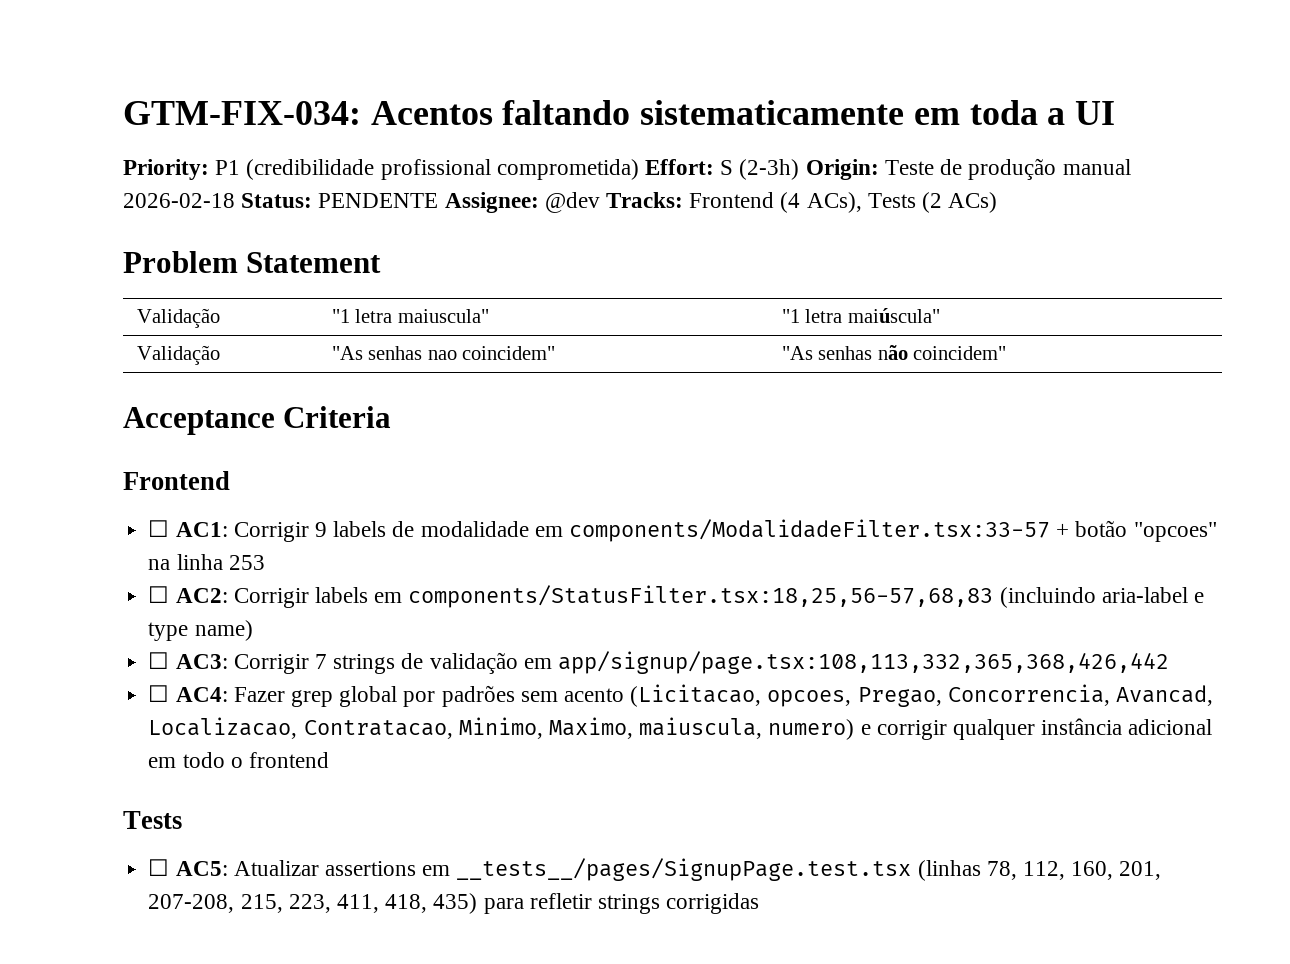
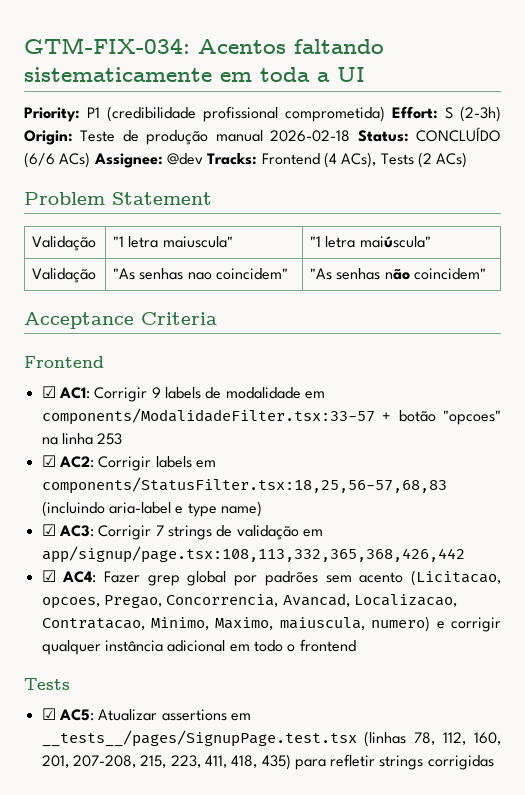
- Priority: P1 (credibilidade profissional comprometida) Effort: S (2-3h) Origin: Teste de produção manual 2026-02-18 Status: PENDENTE Assignee: @dev Tracks: Frontend (4 ACs), Tests (2 ACs)
+ Priority: P1 (credibilidade profissional comprometida) Effort: S (2-3h) Origin: Teste de produção manual 2026-02-18 Status: CONCLUÍDO (6/6 ACs) Assignee: @dev Tracks: Frontend (4 ACs), Tests (2 ACs)
- ☐ AC1: Corrigir 9 labels de modalidade em components/ModalidadeFilter.tsx:33-57 + botão "opcoes" na linha 253
+ ☑ AC1: Corrigir 9 labels de modalidade em components/ModalidadeFilter.tsx:33-57 + botão "opcoes" na linha 253
- ☐ AC2: Corrigir labels em components/StatusFilter.tsx:18,25,56-57,68,83 (incluindo aria-label e type name)
+ ☑ AC2: Corrigir labels em components/StatusFilter.tsx:18,25,56-57,68,83 (incluindo aria-label e type name)
- ☐ AC3: Corrigir 7 strings de validação em app/signup/page.tsx:108,113,332,365,368,426,442
+ ☑ AC3: Corrigir 7 strings de validação em app/signup/page.tsx:108,113,332,365,368,426,442
- ☐ AC4: Fazer grep global por padrões sem acento (Licitacao, opcoes, Pregao, Concorrencia, Avancad, Localizacao, Contratacao, Minimo, Maximo, maiuscula, numero) e corrigir qualquer instância adicional em todo o frontend
+ ☑ AC4: Fazer grep global por padrões sem acento (Licitacao, opcoes, Pregao, Concorrencia, Avancad, Localizacao, Contratacao, Minimo, Maximo, maiuscula, numero) e corrigir qualquer instância adicional em todo o frontend
- ☐ AC5: Atualizar assertions em __tests__/pages/SignupPage.test.tsx (linhas 78, 112, 160, 201, 207-208, 215, 223, 411, 418, 435) para refletir strings corrigidas
+ ☑ AC5: Atualizar assertions em __tests__/pages/SignupPage.test.tsx (linhas 78, 112, 160, 201, 207-208, 215, 223, 411, 418, 435) para refletir strings corrigidas

